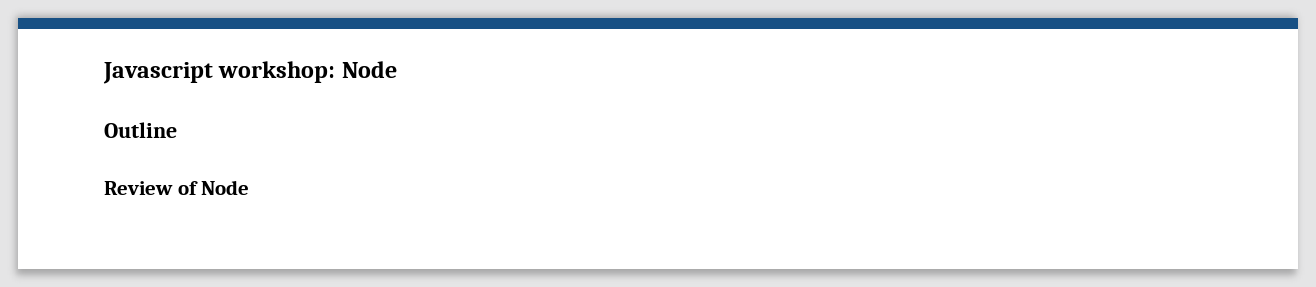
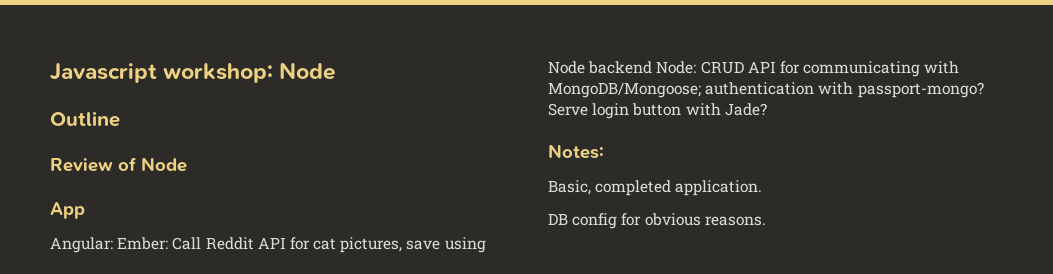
+ App
+ Angular: Ember: Call Reddit API for cat pictures, save using Node backend Node: CRUD API for communicating with MongoDB/Mongoose; authentication with passport-mongo? Serve login button with Jade?
+ Notes:
+ Basic, completed application.
+ DB config for obvious reasons.

